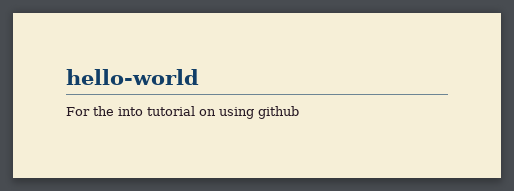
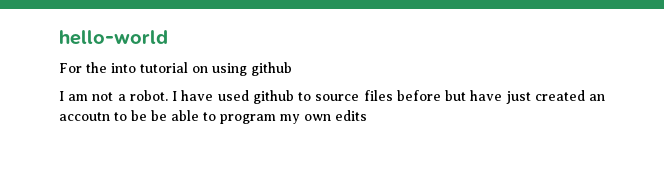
+ I am not a robot. I have used github to source files before but have just created an accoutn to be be able to program my own edits

